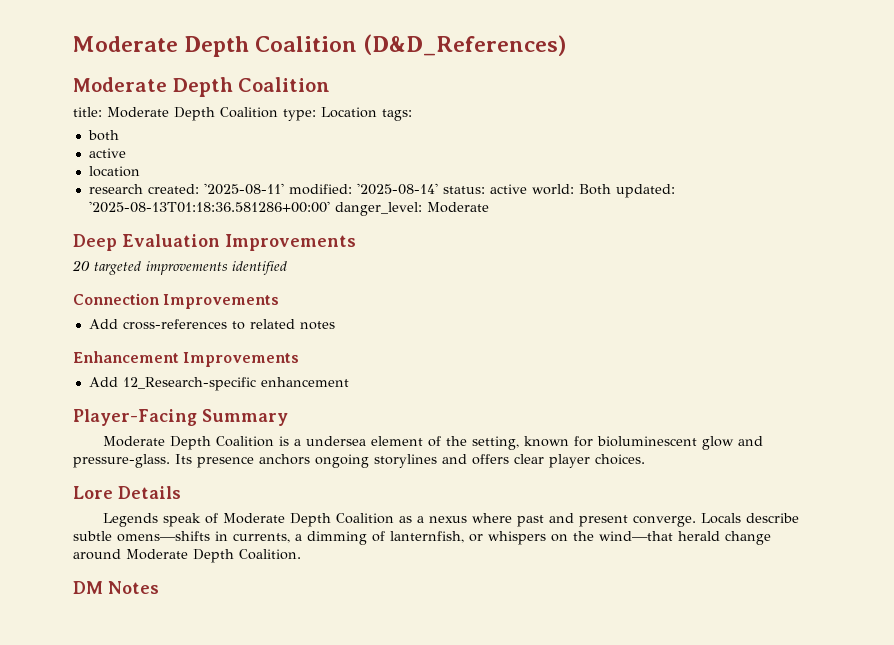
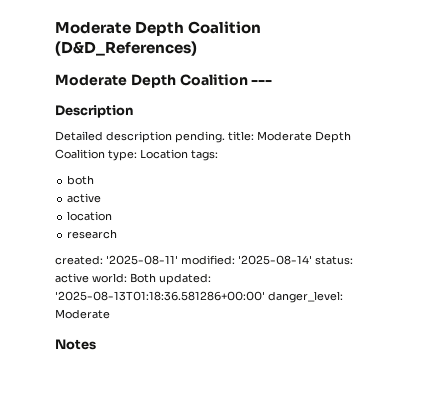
  Moderate Depth Coalition (D&D_References)
- Moderate Depth Coalition
- title: Moderate Depth Coalition type: Location tags:
+ Moderate Depth Coalition ---
+ Description
+ Detailed description pending. title: Moderate Depth Coalition type: Location tags:
- research created: '2025-08-11' modified: '2025-08-14' status: active world: Both updated: '2025-08-13T01:18:36.581286+00:00' danger_level: Moderate
+ research
+ created: '2025-08-11' modified: '2025-08-14' status: active world: Both updated: '2025-08-13T01:18:36.581286+00:00' danger_level: Moderate
- Deep Evaluation Improvements
- 20 targeted improvements identified
- Connection Improvements
- Add cross-references to related notes
- Enhancement Improvements
- Add 12_Research-specific enhancement
- Player-Facing Summary
- Moderate Depth Coalition is a undersea element of the setting, known for bioluminescent glow and pressure-glass. Its presence anchors ongoing storylines and offers clear player choices.
- Lore Details
- Legends speak of Moderate Depth Coalition as a nexus where past and present converge. Locals describe subtle omens—shifts in currents, a dimming of lanternfish, or whispers on the wind—that herald change around Moderate Depth Coalition.
- DM Notes
+ Notes

